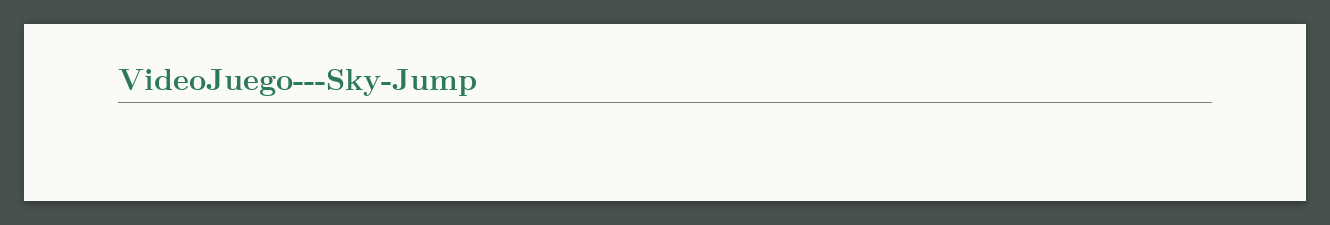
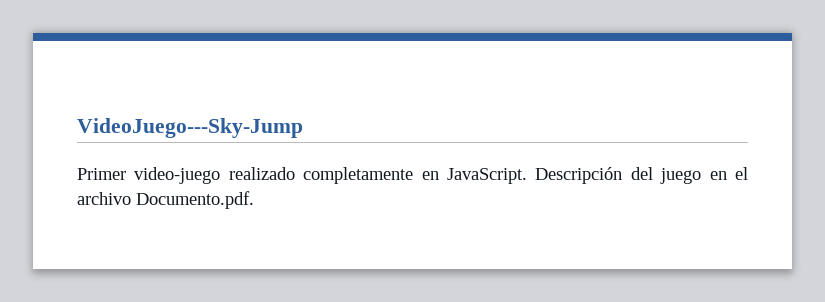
+ Primer video-juego realizado completamente en JavaScript. Descripción del juego en el archivo Documento.pdf.

